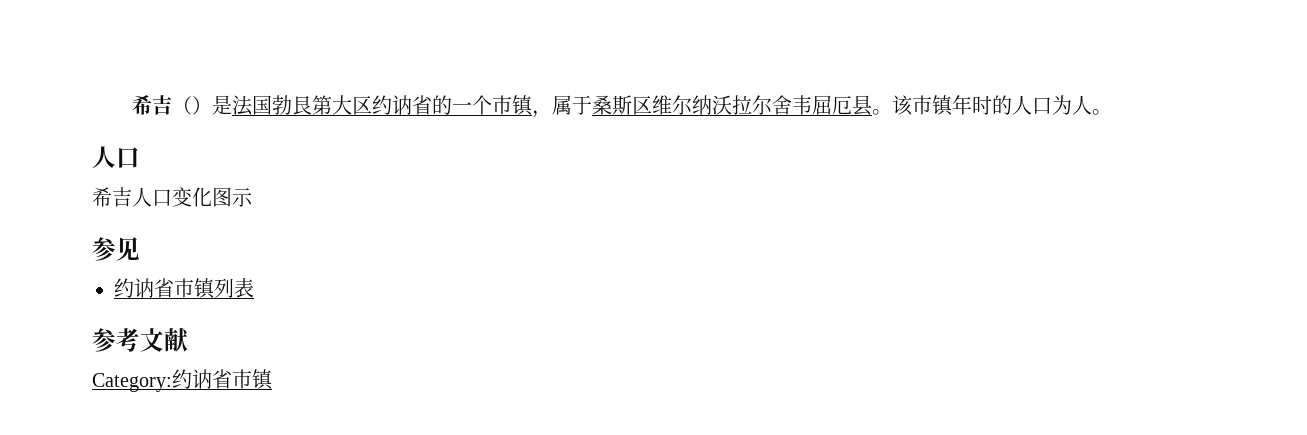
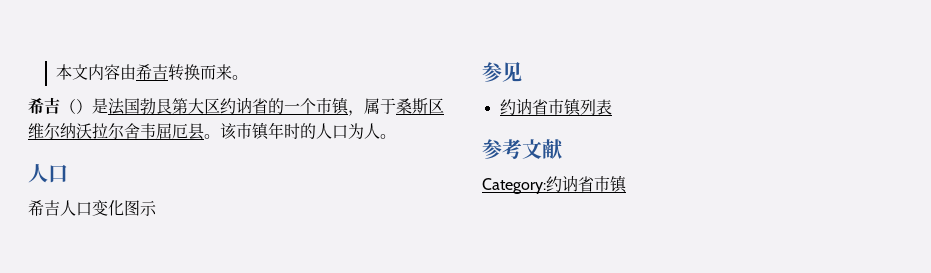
+ 本文内容由希吉转换而来。

